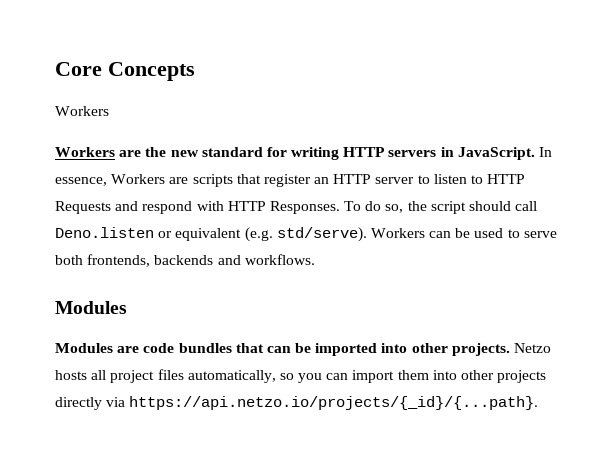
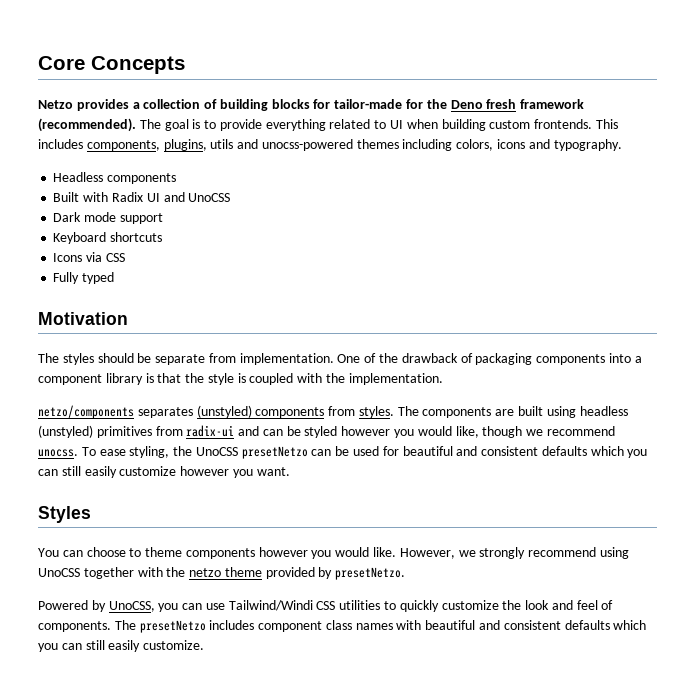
  Core Concepts
- Workers
- Workers are the new standard for writing HTTP servers in JavaScript. In essence, Workers are scripts that register an HTTP server to listen to HTTP Requests and respond with HTTP Responses. To do so, the script should call Deno.listen or equivalent (e.g. std/serve). Workers can be used to serve both frontends, backends and workflows.
- Modules
- Modules are code bundles that can be imported into other projects. Netzo hosts all project files automatically, so you can import them into other projects directly via https://api.netzo.io/projects/{_id}/{...path}.
+ Netzo provides a collection of building blocks for tailor-made for the Deno fresh framework (recommended). The goal is to provide everything related to UI when building custom frontends. This includes components, plugins, utils and unocss-powered themes including colors, icons and typography.
+ Headless components
+ Built with Radix UI and UnoCSS
+ Dark mode support
+ Keyboard shortcuts
+ Icons via CSS
+ Fully typed
+ Motivation
+ The styles should be separate from implementation. One of the drawback of packaging components into a component library is that the style is coupled with the implementation.
+ netzo/components separates (unstyled) components from styles. The components are built using headless (unstyled) primitives from radix-ui and can be styled however you would like, though we recommend unocss. To ease styling, the UnoCSS presetNetzo can be used for beautiful and consistent defaults which you can still easily customize however you want.
+ Styles
+ You can choose to theme components however you would like. However, we strongly recommend using UnoCSS together with the netzo theme provided by presetNetzo.
+ Powered by UnoCSS, you can use Tailwind/Windi CSS utilities to quickly customize the look and feel of components. The presetNetzo includes component class names with beautiful and consistent defaults which you can still easily customize.

